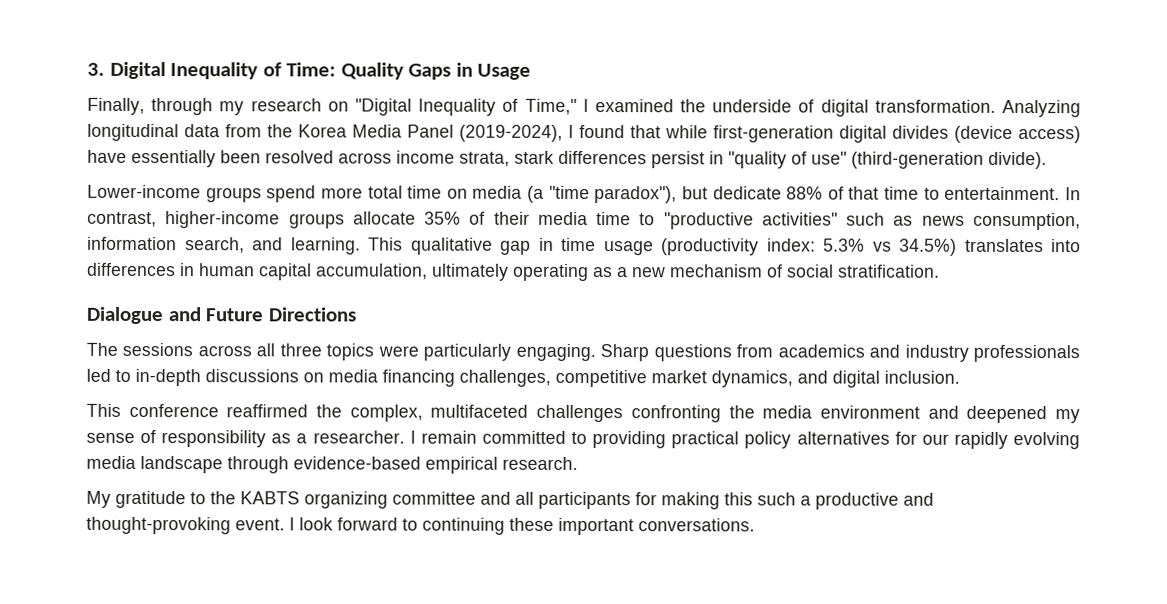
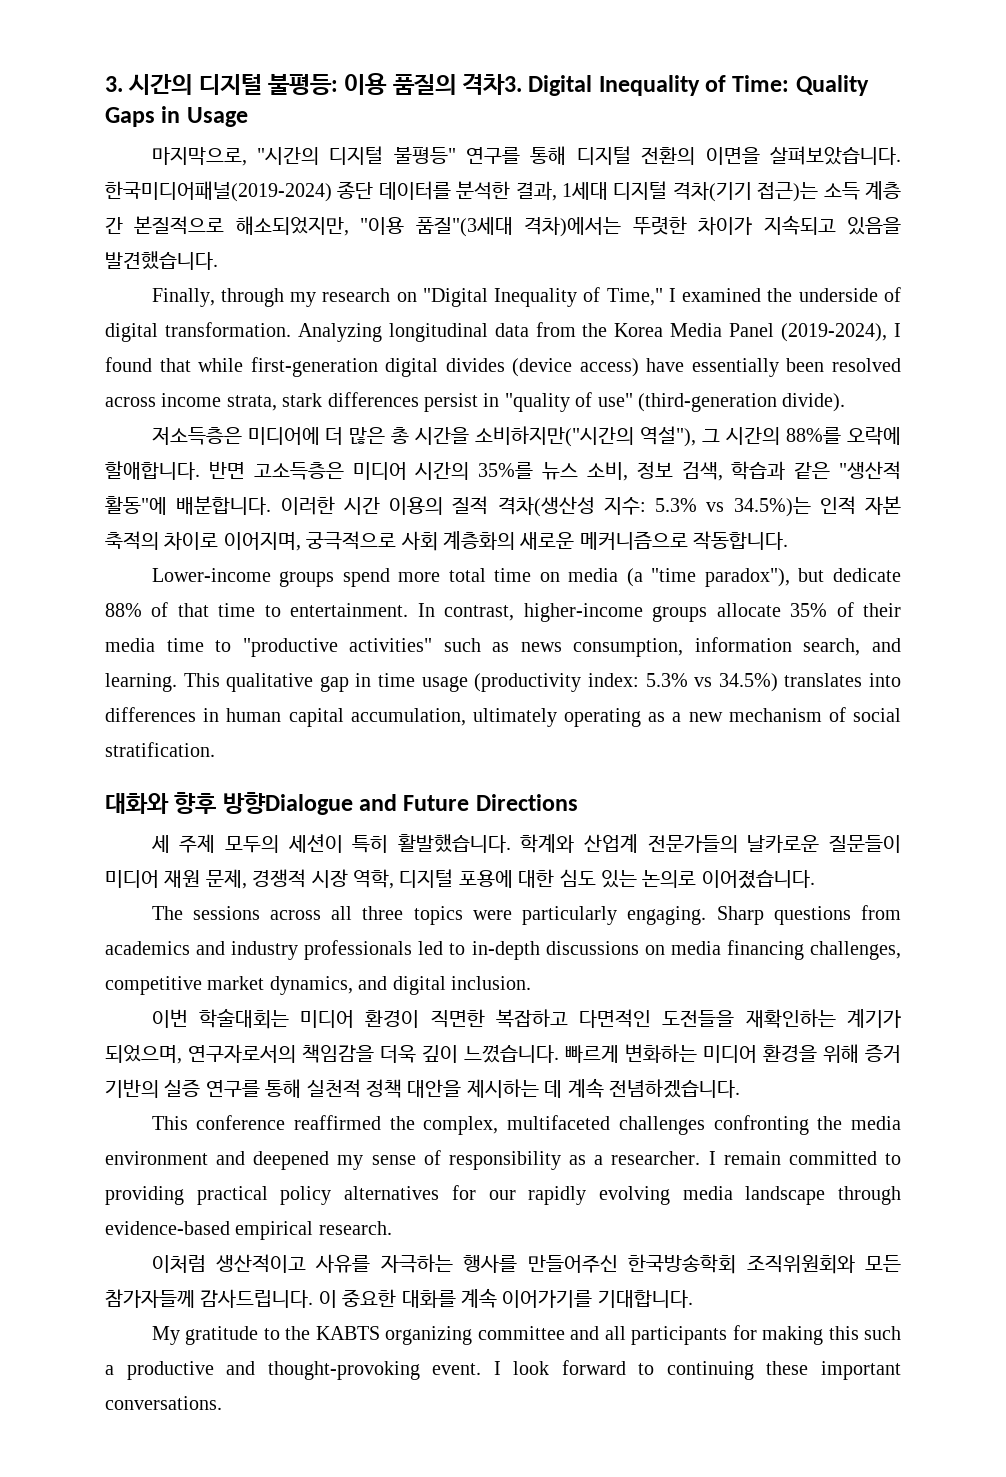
- 3. Digital Inequality of Time: Quality Gaps in Usage
+ 3. 시간의 디지털 불평등: 이용 품질의 격차3. Digital Inequality of Time: Quality Gaps in Usage
+ 마지막으로, "시간의 디지털 불평등" 연구를 통해 디지털 전환의 이면을 살펴보았습니다. 한국미디어패널(2019-2024) 종단 데이터를 분석한 결과, 1세대 디지털 격차(기기 접근)는 소득 계층 간 본질적으로 해소되었지만, "이용 품질"(3세대 격차)에서는 뚜렷한 차이가 지속되고 있음을 발견했습니다.
+ 저소득층은 미디어에 더 많은 총 시간을 소비하지만("시간의 역설"), 그 시간의 88%를 오락에 할애합니다. 반면 고소득층은 미디어 시간의 35%를 뉴스 소비, 정보 검색, 학습과 같은 "생산적 활동"에 배분합니다. 이러한 시간 이용의 질적 격차(생산성 지수: 5.3% vs 34.5%)는 인적 자본 축적의 차이로 이어지며, 궁극적으로 사회 계층화의 새로운 메커니즘으로 작동합니다.
- Dialogue and Future Directions
+ 대화와 향후 방향Dialogue and Future Directions
+ 세 주제 모두의 세션이 특히 활발했습니다. 학계와 산업계 전문가들의 날카로운 질문들이 미디어 재원 문제, 경쟁적 시장 역학, 디지털 포용에 대한 심도 있는 논의로 이어졌습니다.
+ 이번 학술대회는 미디어 환경이 직면한 복잡하고 다면적인 도전들을 재확인하는 계기가 되었으며, 연구자로서의 책임감을 더욱 깊이 느꼈습니다. 빠르게 변화하는 미디어 환경을 위해 증거 기반의 실증 연구를 통해 실천적 정책 대안을 제시하는 데 계속 전념하겠습니다.
+ 이처럼 생산적이고 사유를 자극하는 행사를 만들어주신 한국방송학회 조직위원회와 모든 참가자들께 감사드립니다. 이 중요한 대화를 계속 이어가기를 기대합니다.

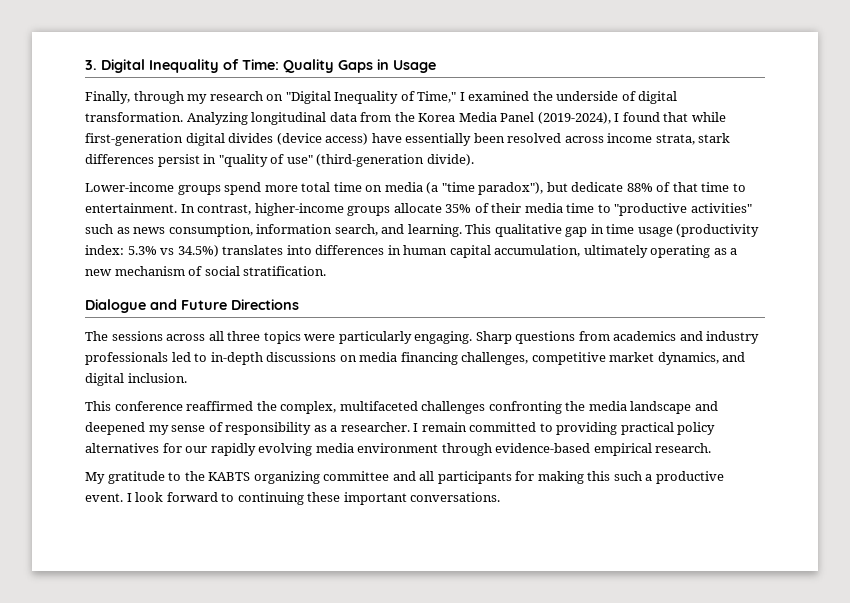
- 3. 시간의 디지털 불평등: 이용 품질의 격차3. Digital Inequality of Time: Quality Gaps in Usage
+ 3. Digital Inequality of Time: Quality Gaps in Usage
- 마지막으로, "시간의 디지털 불평등" 연구를 통해 디지털 전환의 이면을 살펴보았습니다. 한국미디어패널(2019-2024) 종단 데이터를 분석한 결과, 1세대 디지털 격차(기기 접근)는 소득 계층 간 본질적으로 해소되었지만, "이용 품질"(3세대 격차)에서는 뚜렷한 차이가 지속되고 있음을 발견했습니다.
- 저소득층은 미디어에 더 많은 총 시간을 소비하지만("시간의 역설"), 그 시간의 88%를 오락에 할애합니다. 반면 고소득층은 미디어 시간의 35%를 뉴스 소비, 정보 검색, 학습과 같은 "생산적 활동"에 배분합니다. 이러한 시간 이용의 질적 격차(생산성 지수: 5.3% vs 34.5%)는 인적 자본 축적의 차이로 이어지며, 궁극적으로 사회 계층화의 새로운 메커니즘으로 작동합니다.
- 대화와 향후 방향Dialogue and Future Directions
+ Dialogue and Future Directions
- 세 주제 모두의 세션이 특히 활발했습니다. 학계와 산업계 전문가들의 날카로운 질문들이 미디어 재원 문제, 경쟁적 시장 역학, 디지털 포용에 대한 심도 있는 논의로 이어졌습니다.
- 이번 학술대회는 미디어 환경이 직면한 복잡하고 다면적인 도전들을 재확인하는 계기가 되었으며, 연구자로서의 책임감을 더욱 깊이 느꼈습니다. 빠르게 변화하는 미디어 환경을 위해 증거 기반의 실증 연구를 통해 실천적 정책 대안을 제시하는 데 계속 전념하겠습니다.
- This conference reaffirmed the complex, multifaceted challenges confronting the media environment and deepened my sense of responsibility as a researcher.
+ This conference reaffirmed the complex, multifaceted challenges confronting the media landscape and deepened my sense of responsibility as a researcher.
- I remain committed to providing practical policy alternatives for our rapidly evolving media landscape through evidence-based empirical research.
+ I remain committed to providing practical policy alternatives for our rapidly evolving media environment through evidence-based empirical research.
- 이처럼 생산적이고 사유를 자극하는 행사를 만들어주신 한국방송학회 조직위원회와 모든 참가자들께 감사드립니다. 이 중요한 대화를 계속 이어가기를 기대합니다.
- My gratitude to the KABTS organizing committee and all participants for making this such a productive and thought-provoking event.
+ My gratitude to the KABTS organizing committee and all participants for making this such a productive event.

